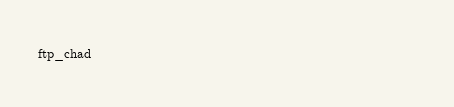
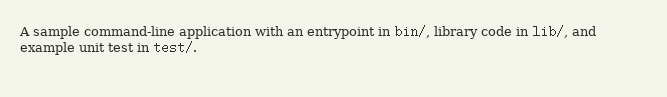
- ftp_chad
+ A sample command-line application with an entrypoint in bin/, library code in lib/, and example unit test in test/.

